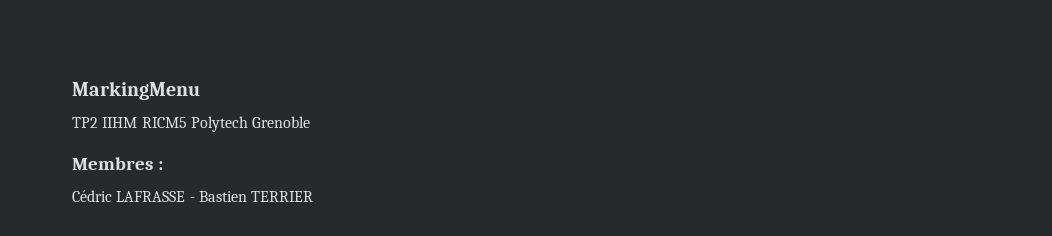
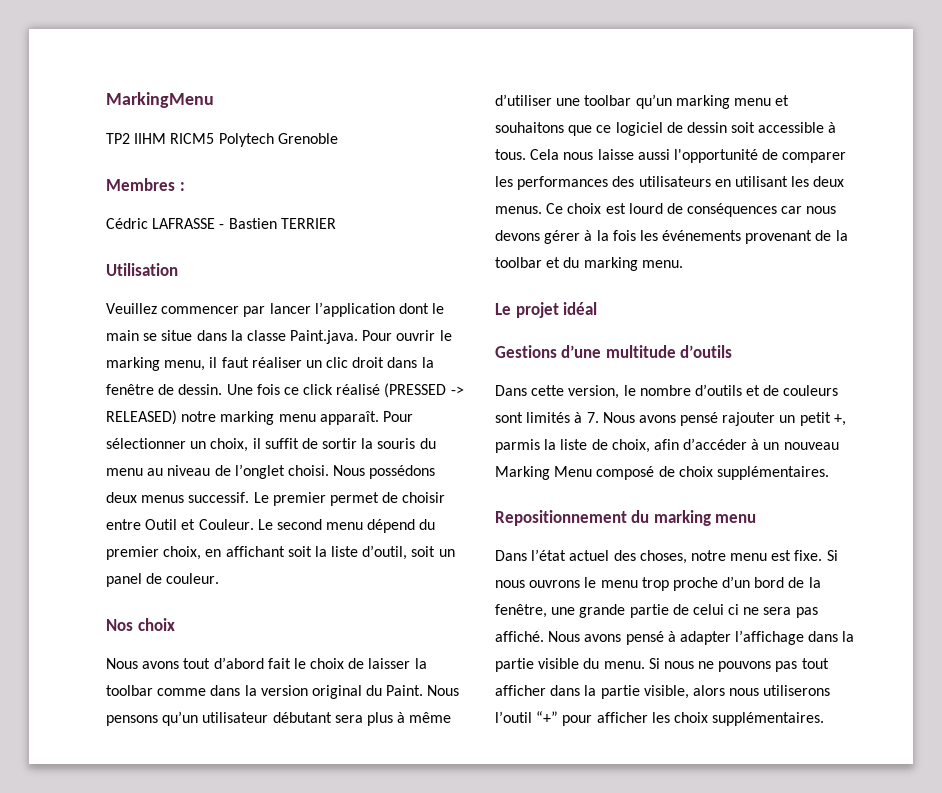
+ Utilisation
+ Veuillez commencer par lancer l’application dont le main se situe dans la classe Paint.java. Pour ouvrir le marking menu, il faut réaliser un clic droit dans la fenêtre de dessin. Une fois ce click réalisé (PRESSED -> RELEASED) notre marking menu apparaît. Pour sélectionner un choix, il suffit de sortir la souris du menu au niveau de l’onglet choisi. Nous possédons deux menus successif. Le premier permet de choisir entre Outil et Couleur. Le second menu dépend du premier choix, en affichant soit la liste d’outil, soit un panel de couleur.
+ Nos choix
+ Nous avons tout d’abord fait le choix de laisser la toolbar comme dans la version original du Paint. Nous pensons qu’un utilisateur débutant sera plus à même d’utiliser une toolbar qu’un marking menu et souhaitons que ce logiciel de dessin soit accessible à tous. Cela nous laisse aussi l'opportunité de comparer les performances des utilisateurs en utilisant les deux menus. Ce choix est lourd de conséquences car nous devons gérer à la fois les événements provenant de la toolbar et du marking menu.
+ Le projet idéal
+ Gestions d’une multitude d’outils
+ Dans cette version, le nombre d’outils et de couleurs sont limités à 7. Nous avons pensé rajouter un petit +, parmis la liste de choix, afin d’accéder à un nouveau Marking Menu composé de choix supplémentaires.
+ Repositionnement du marking menu
+ Dans l’état actuel des choses, notre menu est fixe. Si nous ouvrons le menu trop proche d’un bord de la fenêtre, une grande partie de celui ci ne sera pas affiché. Nous avons pensé à adapter l’affichage dans la partie visible du menu. Si nous ne pouvons pas tout afficher dans la partie visible, alors nous utiliserons l’outil “+” pour afficher les choix supplémentaires.

